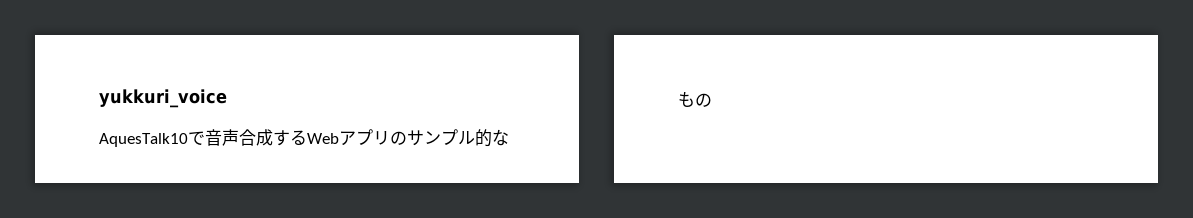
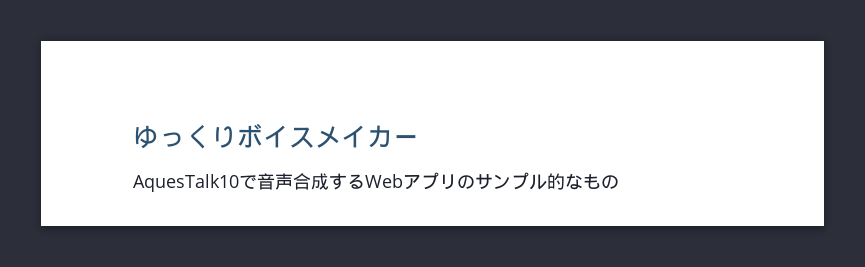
- yukkuri_voice
+ ゆっくりボイスメイカー

